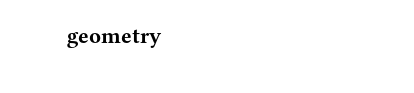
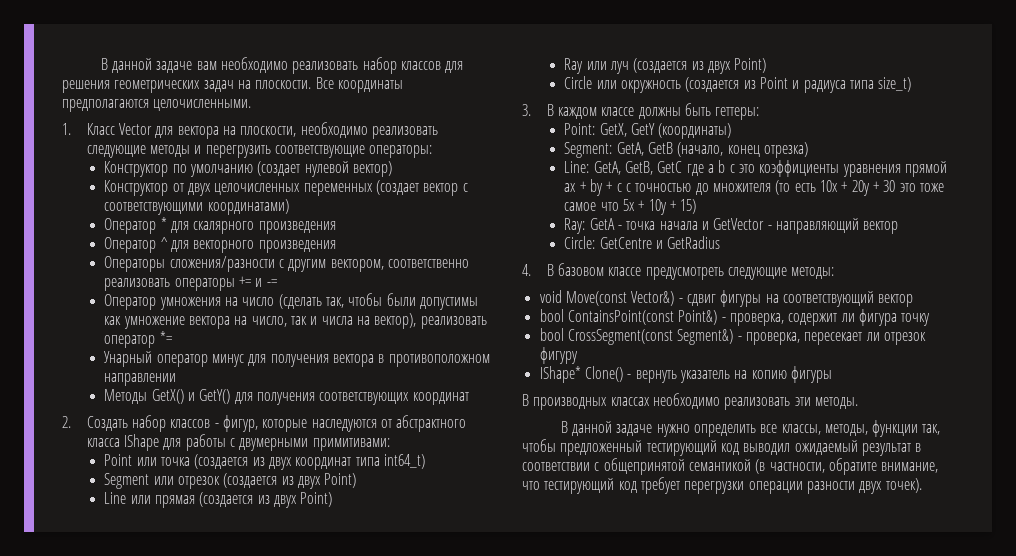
- geometry
+ В данной задаче вам необходимо реализовать набор классов для решения геометрических задач на плоскости. Все координаты предполагаются целочисленными.
+ 1. Класс Vector для вектора на плоскости, необходимо реализовать следующие методы и перегрузить соответствующие операторы:
+ Конструктор по умолчанию (создает нулевой вектор)
+ Конструктор от двух целочисленных переменных (создает вектор с соответствующими координатами)
+ Оператор * для скалярного произведения
+ Оператор ^ для векторного произведения
+ Операторы сложения/разности с другим вектором, соответственно реализовать операторы += и -=
+ Оператор умножения на число (сделать так, чтобы были допустимы как умножение вектора на число, так и числа на вектор), реализовать оператор *=
+ Унарный оператор минус для получения вектора в противоположном направлении
+ Методы GetX() и GetY() для получения соответствующих координат
+ 2. Создать набор классов - фигур, которые наследуются от абстрактного класса IShape для работы с двумерными примитивами:
+ Point или точка (создается из двух координат типа int64_t)
+ Segment или отрезок (создается из двух Point)
+ Line или прямая (создается из двух Point)
+ Ray или луч (создается из двух Point)
+ Circle или окружность (создается из Point и радиуса типа size_t)
+ 3. В каждом классе должны быть геттеры:
+ Point: GetX, GetY (координаты)
+ Segment: GetA, GetB (начало, конец отрезка)
+ Line: GetA, GetB, GetC где a b c это коэффициенты уравнения прямой ax + by + c с точностью до множителя (то есть 10x + 20y + 30 это тоже самое что 5x + 10y + 15)
+ Ray: GetA - точка начала и GetVector - направляющий вектор
+ Circle: GetCentre и GetRadius
+ 4. В базовом классе предусмотреть следующие методы:
+ void Move(const Vector&) - сдвиг фигуры на соответствующий вектор
+ bool ContainsPoint(const Point&) - проверка, содержит ли фигура точку
+ bool CrossSegment(const Segment&) - проверка, пересекает ли отрезок фигуру
+ IShape* Clone() - вернуть указатель на копию фигуры
+ В производных классах необходимо реализовать эти методы.
+ В данной задаче нужно определить все классы, методы, функции так, чтобы предложенный тестирующий код выводил ожидаемый результат в соответствии с общепринятой семантикой (в частности, обратите внимание, что тестирующий код требует перегрузки операции разности двух точек).

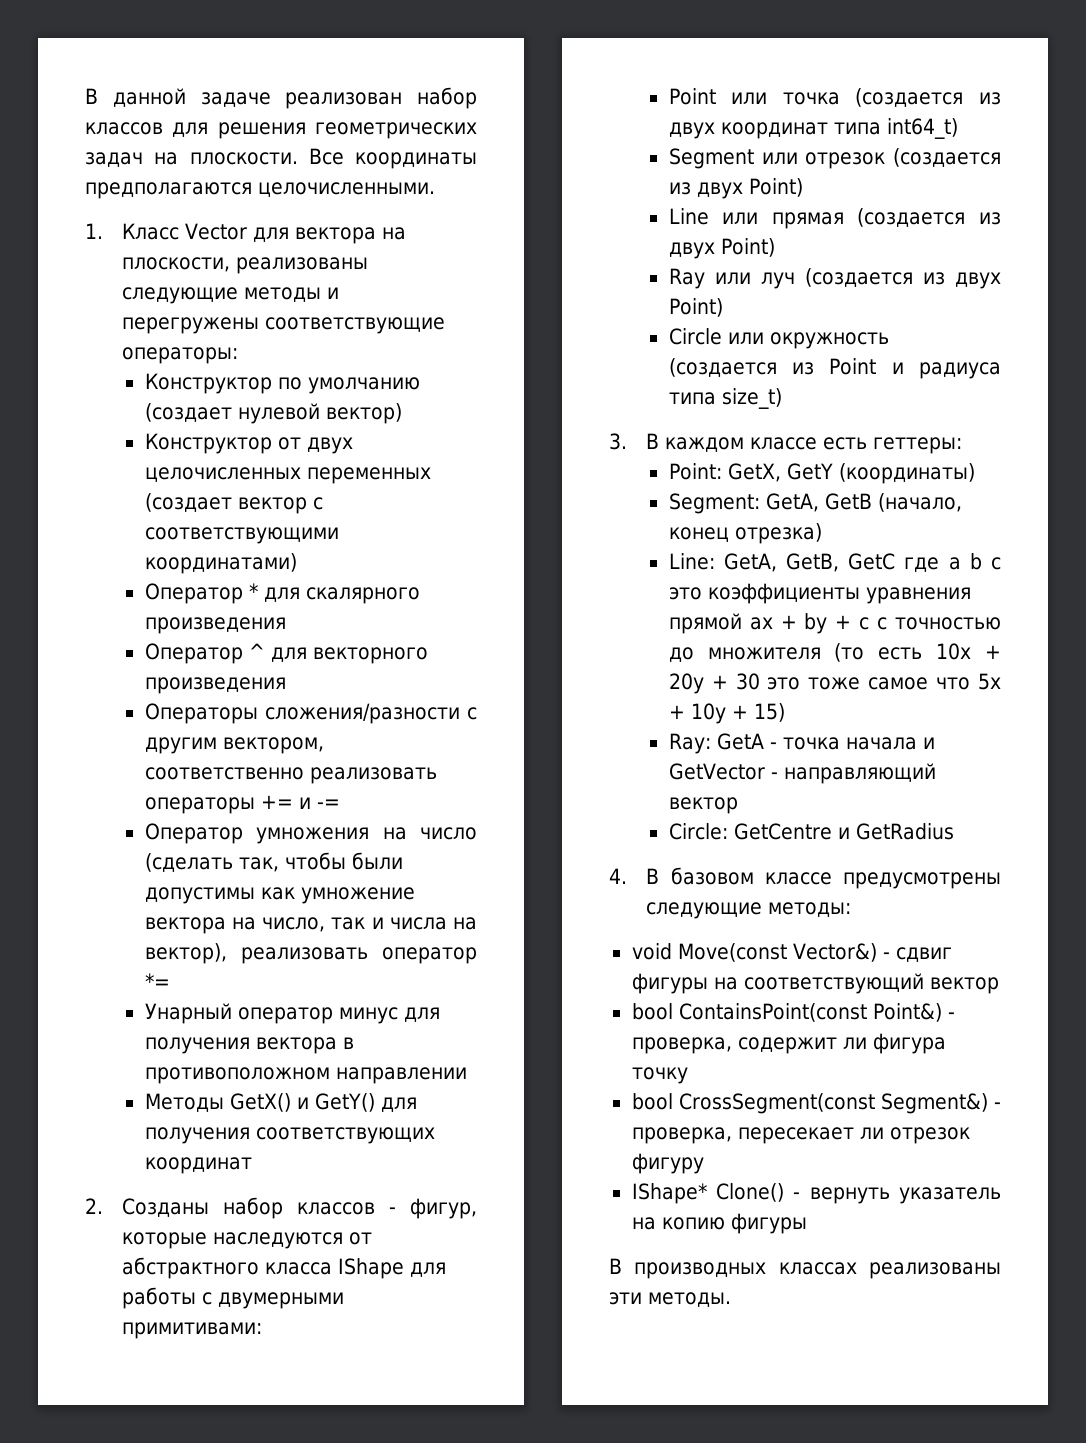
- В данной задаче вам необходимо реализовать набор классов для решения геометрических задач на плоскости.
+ В данной задаче реализован набор классов для решения геометрических задач на плоскости.
- 1. Класс Vector для вектора на плоскости, необходимо реализовать следующие методы и перегрузить соответствующие операторы:
+ 1. Класс Vector для вектора на плоскости, реализованы следующие методы и перегружены соответствующие операторы:
- 2. Создать набор классов - фигур, которые наследуются от абстрактного класса IShape для работы с двумерными примитивами:
+ 2. Созданы набор классов - фигур, которые наследуются от абстрактного класса IShape для работы с двумерными примитивами:
- 3. В каждом классе должны быть геттеры:
+ 3. В каждом классе есть геттеры:
- 4. В базовом классе предусмотреть следующие методы:
+ 4. В базовом классе предусмотрены следующие методы:
- В производных классах необходимо реализовать эти методы.
+ В производных классах реализованы эти методы.
- В данной задаче нужно определить все классы, методы, функции так, чтобы предложенный тестирующий код выводил ожидаемый результат в соответствии с общепринятой семантикой (в частности, обратите внимание, что тестирующий код требует перегрузки операции разности двух точек).

